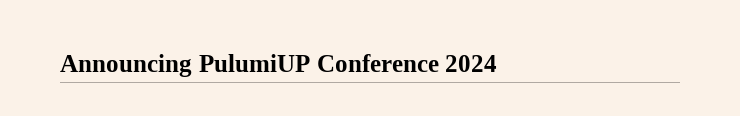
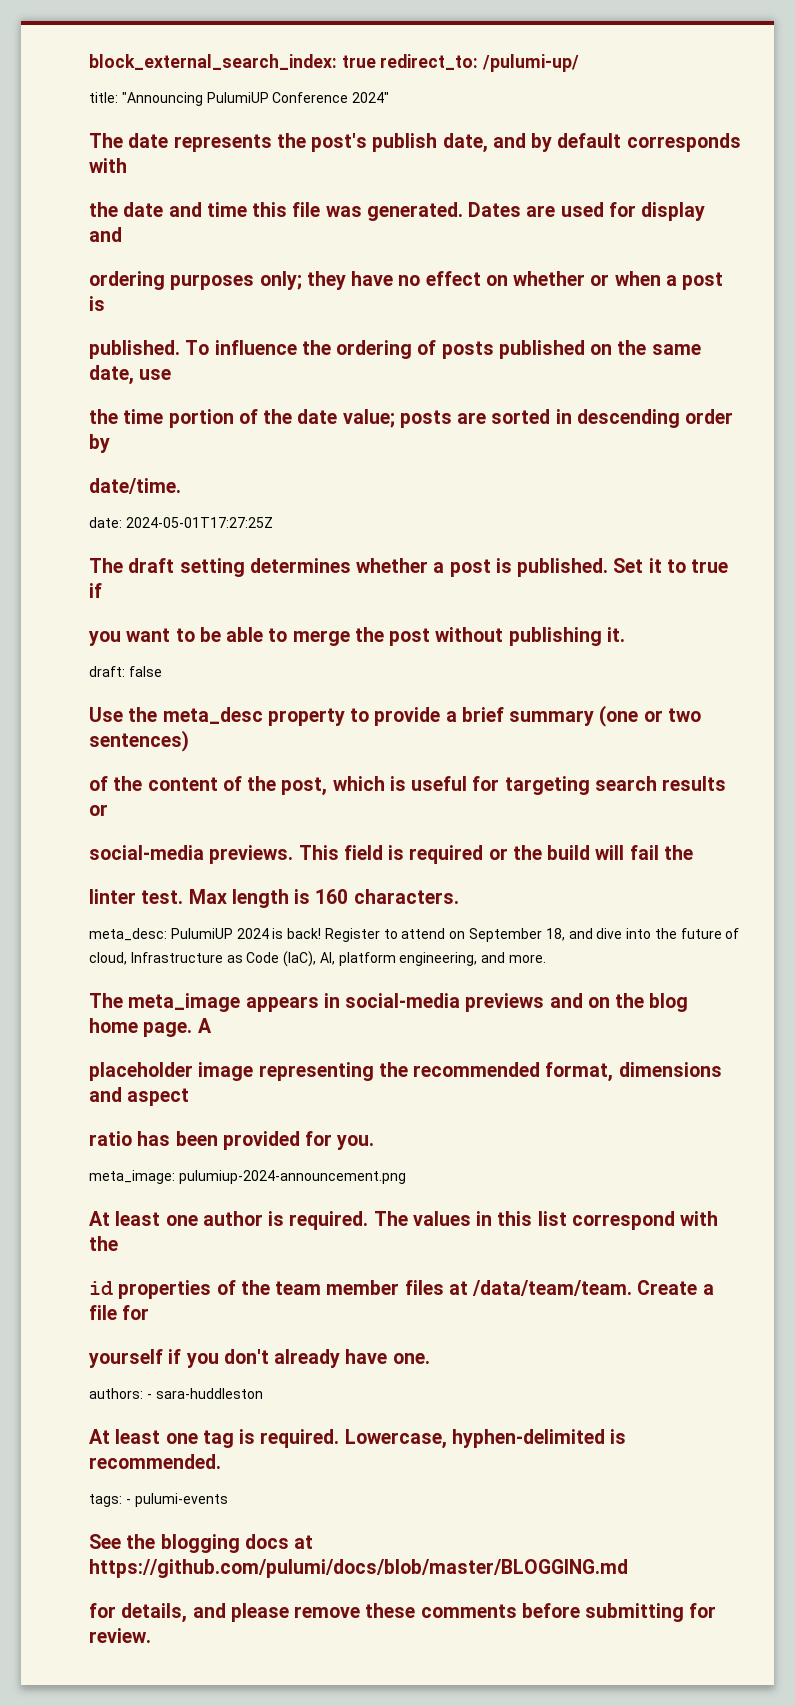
- Announcing PulumiUP Conference 2024
+ block_external_search_index: true redirect_to: /pulumi-up/
+ title: "Announcing PulumiUP Conference 2024"
+ The date represents the post's publish date, and by default corresponds with
+ the date and time this file was generated. Dates are used for display and
+ ordering purposes only; they have no effect on whether or when a post is
+ published. To influence the ordering of posts published on the same date, use
+ the time portion of the date value; posts are sorted in descending order by
+ date/time.
+ date: 2024-05-01T17:27:25Z
+ The draft setting determines whether a post is published. Set it to true if
+ you want to be able to merge the post without publishing it.
+ draft: false
+ Use the meta_desc property to provide a brief summary (one or two sentences)
+ of the content of the post, which is useful for targeting search results or
+ social-media previews. This field is required or the build will fail the
+ linter test. Max length is 160 characters.
+ meta_desc: PulumiUP 2024 is back! Register to attend on September 18, and dive into the future of cloud, Infrastructure as Code (IaC), AI, platform engineering, and more.
+ The meta_image appears in social-media previews and on the blog home page. A
+ placeholder image representing the recommended format, dimensions and aspect
+ ratio has been provided for you.
+ meta_image: pulumiup-2024-announcement.png
+ At least one author is required. The values in this list correspond with the
+ id properties of the team member files at /data/team/team. Create a file for
+ yourself if you don't already have one.
+ authors: - sara-huddleston
+ At least one tag is required. Lowercase, hyphen-delimited is recommended.
+ tags: - pulumi-events
+ See the blogging docs at https://github.com/pulumi/docs/blob/master/BLOGGING.md
+ for details, and please remove these comments before submitting for review.

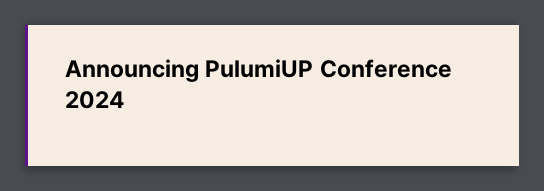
- block_external_search_index: true redirect_to: /pulumi-up/
- title: "Announcing PulumiUP Conference 2024"
- The date represents the post's publish date, and by default corresponds with
- the date and time this file was generated. Dates are used for display and
- ordering purposes only; they have no effect on whether or when a post is
- published. To influence the ordering of posts published on the same date, use
- the time portion of the date value; posts are sorted in descending order by
- date/time.
- date: 2024-05-01T17:27:25Z
- The draft setting determines whether a post is published. Set it to true if
- you want to be able to merge the post without publishing it.
- draft: false
- Use the meta_desc property to provide a brief summary (one or two sentences)
- of the content of the post, which is useful for targeting search results or
- social-media previews. This field is required or the build will fail the
- linter test. Max length is 160 characters.
- meta_desc: PulumiUP 2024 is back! Register to attend on September 18, and dive into the future of cloud, Infrastructure as Code (IaC), AI, platform engineering, and more.
- The meta_image appears in social-media previews and on the blog home page. A
- placeholder image representing the recommended format, dimensions and aspect
- ratio has been provided for you.
- meta_image: pulumiup-2024-announcement.png
- At least one author is required. The values in this list correspond with the
- id properties of the team member files at /data/team/team. Create a file for
- yourself if you don't already have one.
- authors: - sara-huddleston
- At least one tag is required. Lowercase, hyphen-delimited is recommended.
- tags: - pulumi-events
- See the blogging docs at https://github.com/pulumi/docs/blob/master/BLOGGING.md
- for details, and please remove these comments before submitting for review.
+ Announcing PulumiUP Conference 2024

